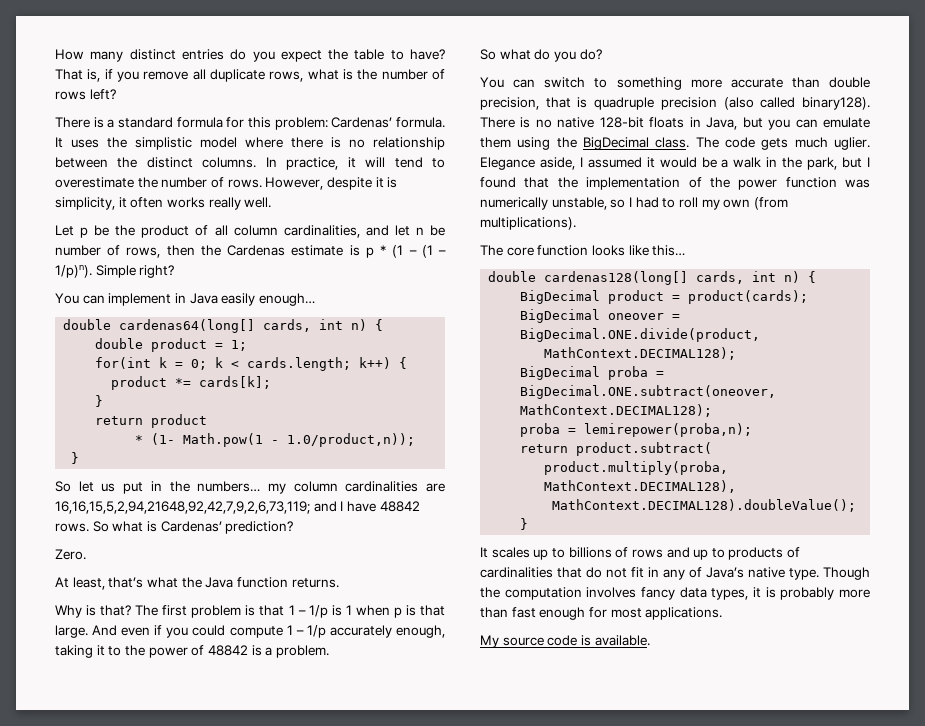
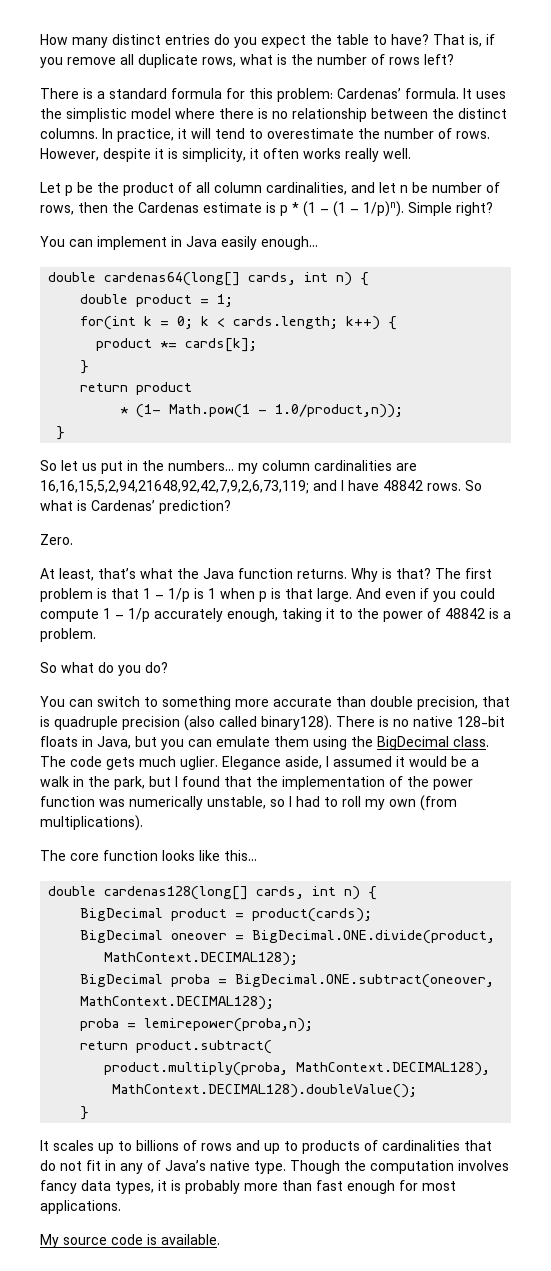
- At least, that’s what the Java function returns.
- Why is that?
+ At least, that’s what the Java function returns. Why is that?

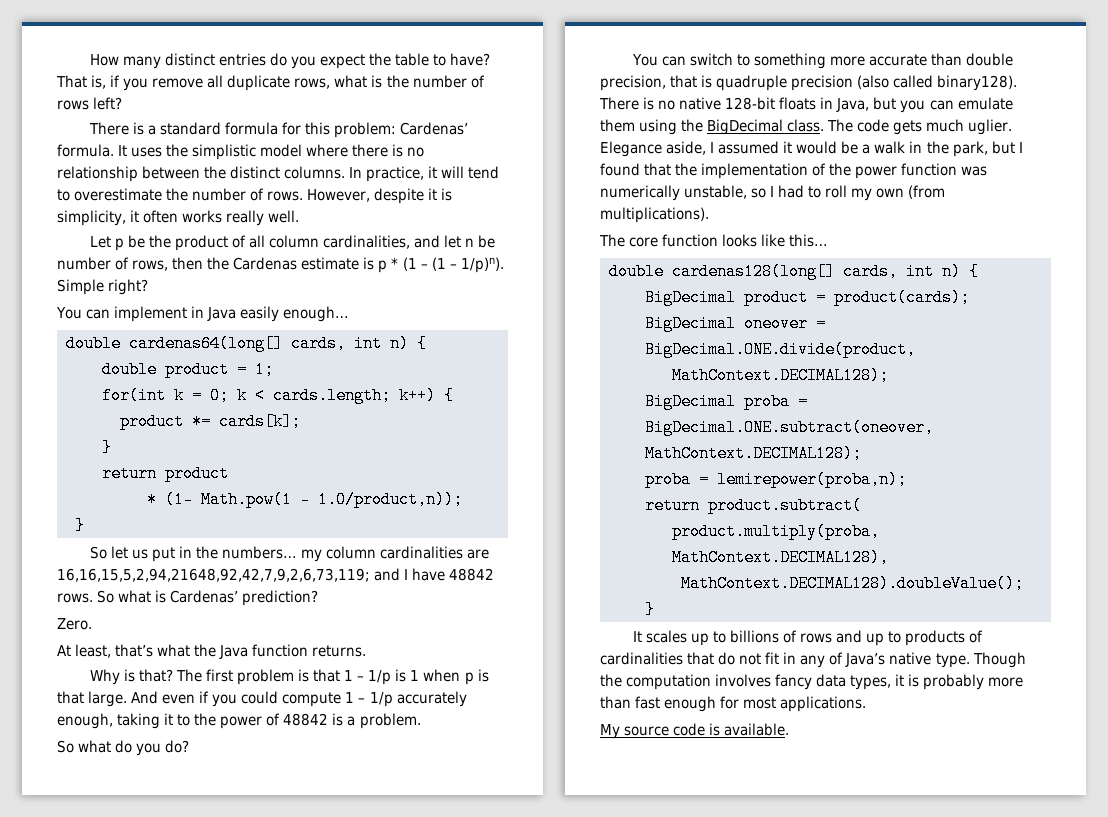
- At least, that’s what the Java function returns. Why is that?
+ At least, that’s what the Java function returns.
+ Why is that?

